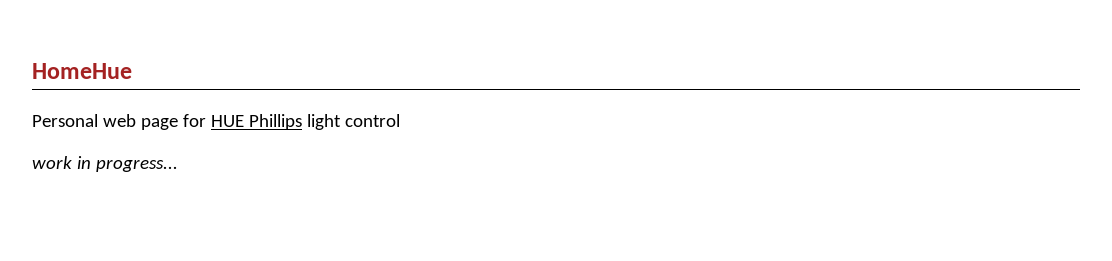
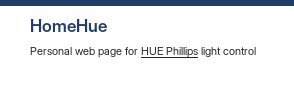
- work in progress...

